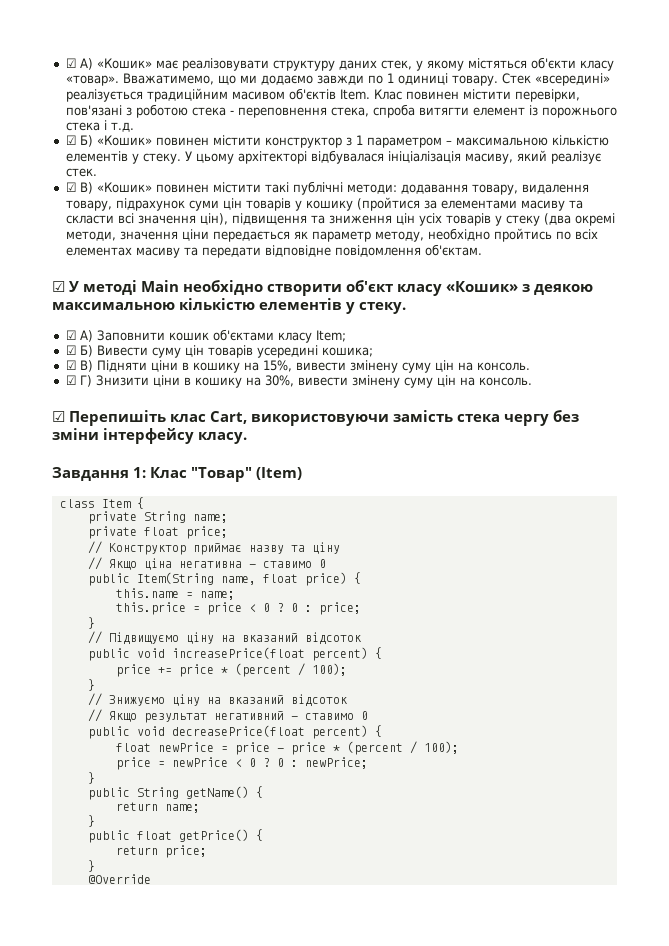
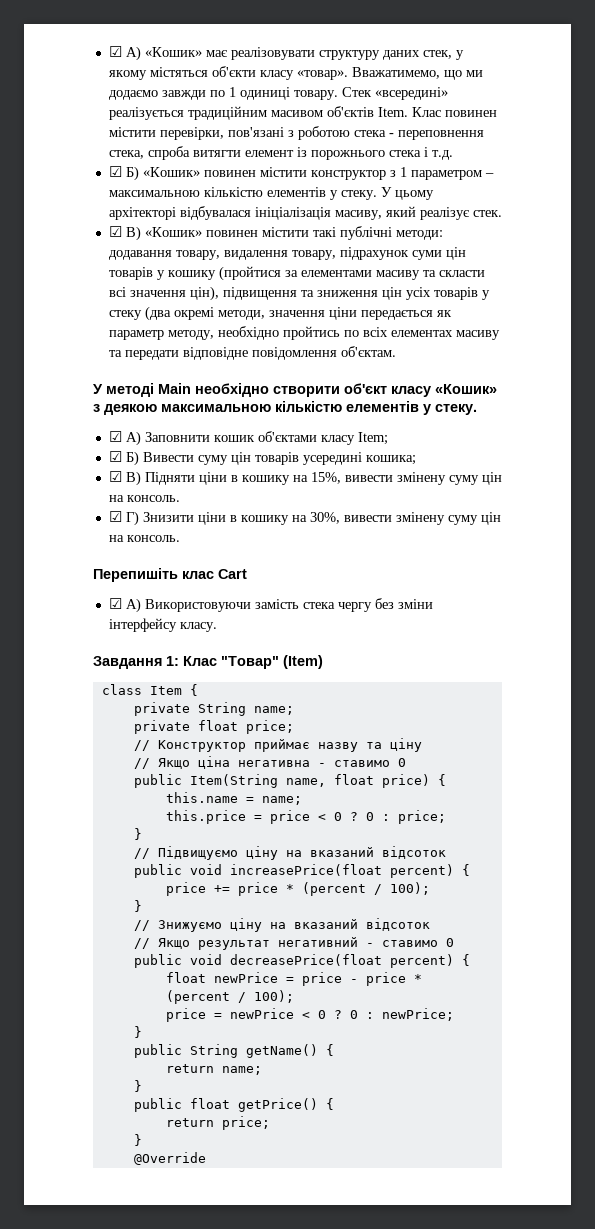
- ☑ У методі Main необхідно створити об'єкт класу «Кошик» з деякою максимальною кількістю елементів у стеку.
+ У методі Main необхідно створити об'єкт класу «Кошик» з деякою максимальною кількістю елементів у стеку.
- ☑ Перепишіть клас Cart, використовуючи замість стека чергу без зміни інтерфейсу класу.
+ Перепишіть клас Cart
+ ☑ А) Використовуючи замість стека чергу без зміни інтерфейсу класу.

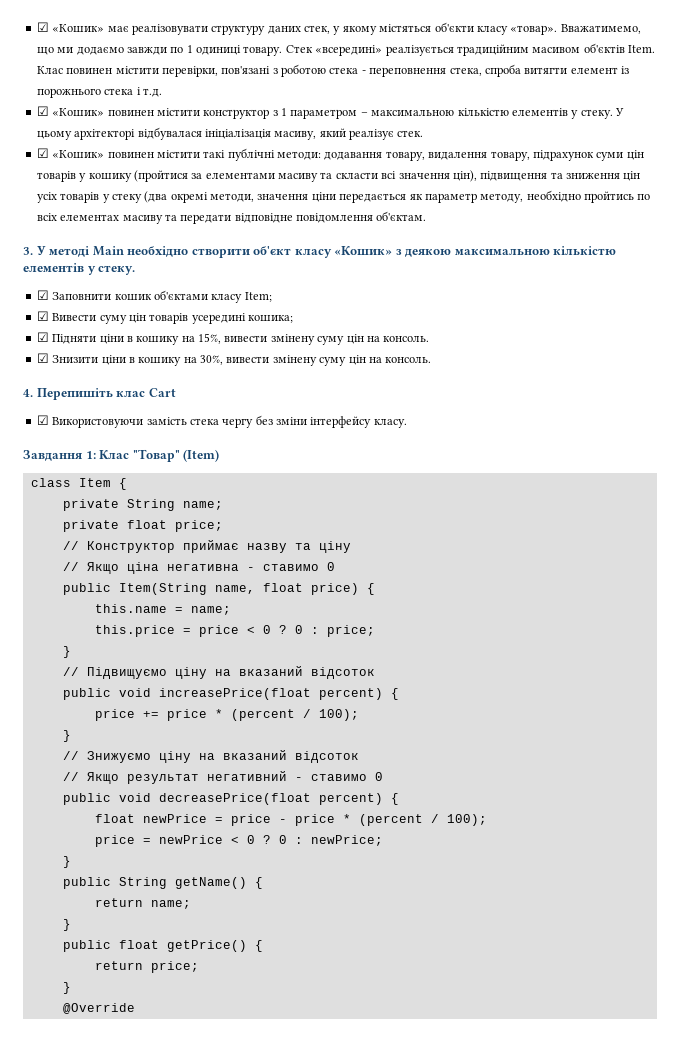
- ☑ А) «Кошик» має реалізовувати структуру даних стек, у якому містяться об'єкти класу «товар».
+ ☑ «Кошик» має реалізовувати структуру даних стек, у якому містяться об'єкти класу «товар».
- ☑ Б) «Кошик» повинен містити конструктор з 1 параметром – максимальною кількістю елементів у стеку.
+ ☑ «Кошик» повинен містити конструктор з 1 параметром – максимальною кількістю елементів у стеку.
- ☑ В) «Кошик» повинен містити такі публічні методи: додавання товару, видалення товару, підрахунок суми цін товарів у кошику (пройтися за елементами масиву та скласти всі значення цін), підвищення та зниження цін усіх товарів у стеку (два окремі методи, значення ціни передається як параметр методу, необхідно пройтись по всіх елементах масиву та передати відповідне повідомлення об'єктам.
+ ☑ «Кошик» повинен містити такі публічні методи: додавання товару, видалення товару, підрахунок суми цін товарів у кошику (пройтися за елементами масиву та скласти всі значення цін), підвищення та зниження цін усіх товарів у стеку (два окремі методи, значення ціни передається як параметр методу, необхідно пройтись по всіх елементах масиву та передати відповідне повідомлення об'єктам.
- У методі Main необхідно створити об'єкт класу «Кошик» з деякою максимальною кількістю елементів у стеку.
+ 3. У методі Main необхідно створити об'єкт класу «Кошик» з деякою максимальною кількістю елементів у стеку.
- ☑ А) Заповнити кошик об'єктами класу Item;
+ ☑ Заповнити кошик об'єктами класу Item;
- ☑ Б) Вивести суму цін товарів усередині кошика;
+ ☑ Вивести суму цін товарів усередині кошика;
- ☑ В) Підняти ціни в кошику на 15%, вивести змінену суму цін на консоль.
+ ☑ Підняти ціни в кошику на 15%, вивести змінену суму цін на консоль.
- ☑ Г) Знизити ціни в кошику на 30%, вивести змінену суму цін на консоль.
+ ☑ Знизити ціни в кошику на 30%, вивести змінену суму цін на консоль.
- Перепишіть клас Cart
+ 4. Перепишіть клас Cart
- ☑ А) Використовуючи замість стека чергу без зміни інтерфейсу класу.
+ ☑ Використовуючи замість стека чергу без зміни інтерфейсу класу.

